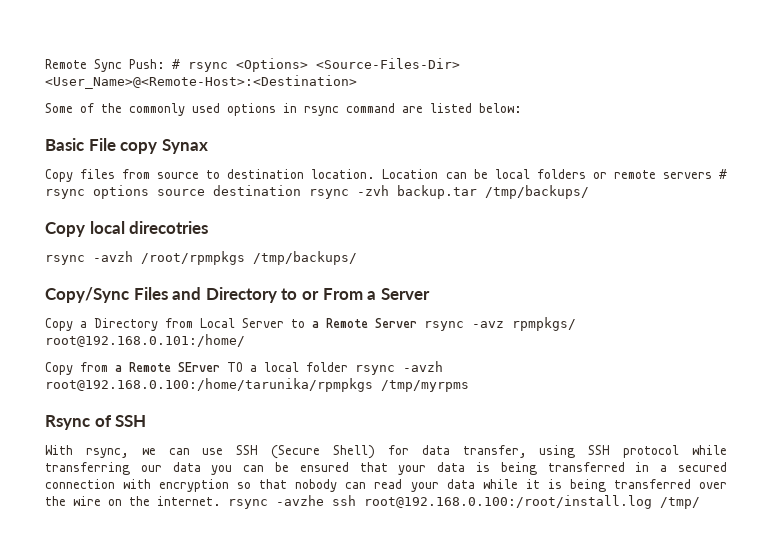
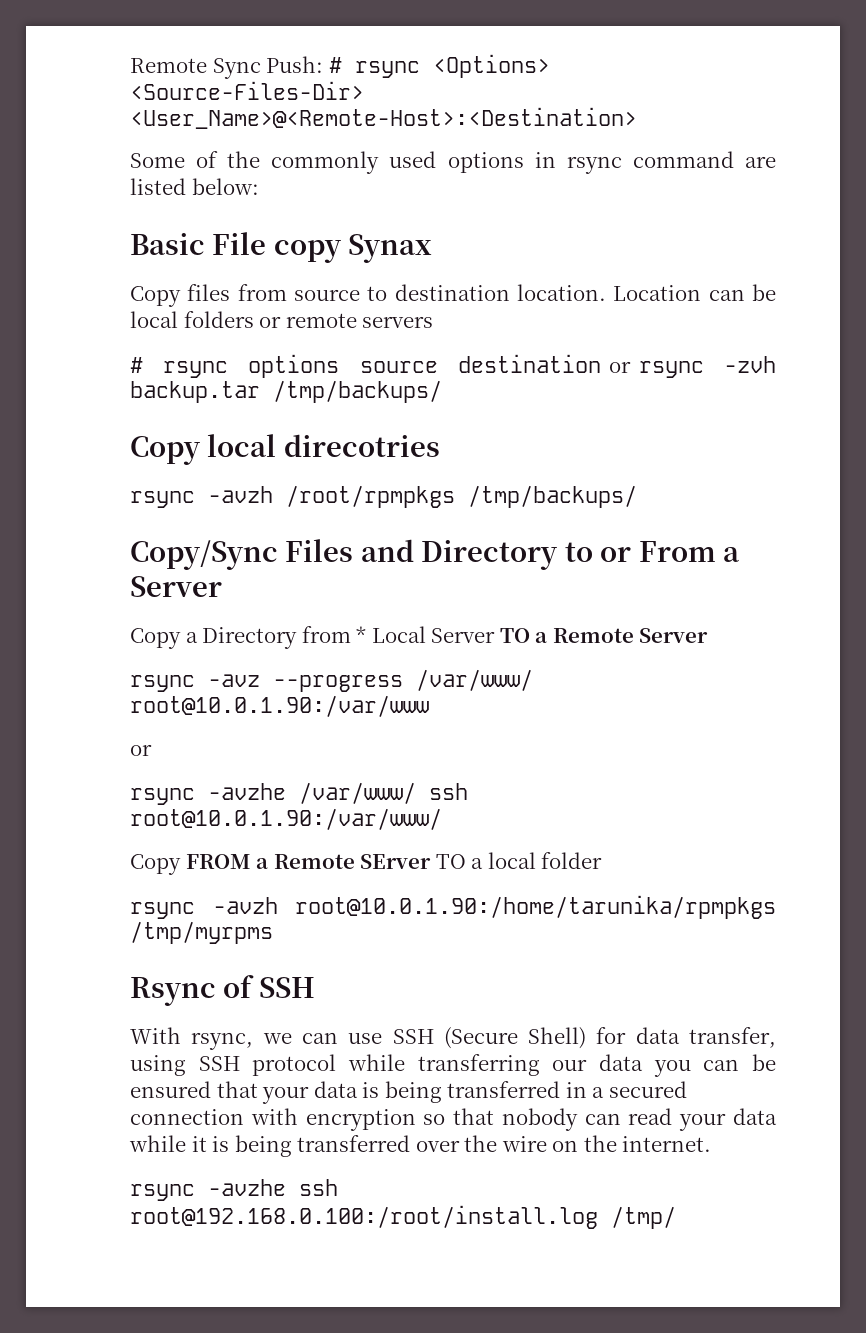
- Location can be local folders or remote servers # rsync options source destination rsync -zvh backup.tar /tmp/backups/
+ Location can be local folders or remote servers
+ # rsync options source destination or rsync -zvh backup.tar /tmp/backups/
- Copy a Directory from Local Server to a Remote Server rsync -avz rpmpkgs/ root@192.168.0.101:/home/
- Copy from a Remote SErver TO a local folder rsync -avzh root@192.168.0.100:/home/tarunika/rpmpkgs /tmp/myrpms
+ Copy a Directory from * Local Server TO a Remote Server
+ rsync -avz --progress /var/www/ root@10.0.1.90:/var/www
+ or
+ rsync -avzhe /var/www/ ssh root@10.0.1.90:/var/www/
+ Copy FROM a Remote SErver TO a local folder
+ rsync -avzh root@10.0.1.90:/home/tarunika/rpmpkgs /tmp/myrpms
- With rsync, we can use SSH (Secure Shell) for data transfer, using SSH protocol while transferring our data you can be ensured that your data is being transferred in a secured connection with encryption so that nobody can read your data while it is being transferred over the wire on the internet. rsync -avzhe ssh root@192.168.0.100:/root/install.log /tmp/
+ With rsync, we can use SSH (Secure Shell) for data transfer, using SSH protocol while transferring our data you can be ensured that your data is being transferred in a secured connection with encryption so that nobody can read your data while it is being transferred over the wire on the internet.
+ rsync -avzhe ssh root@192.168.0.100:/root/install.log /tmp/

